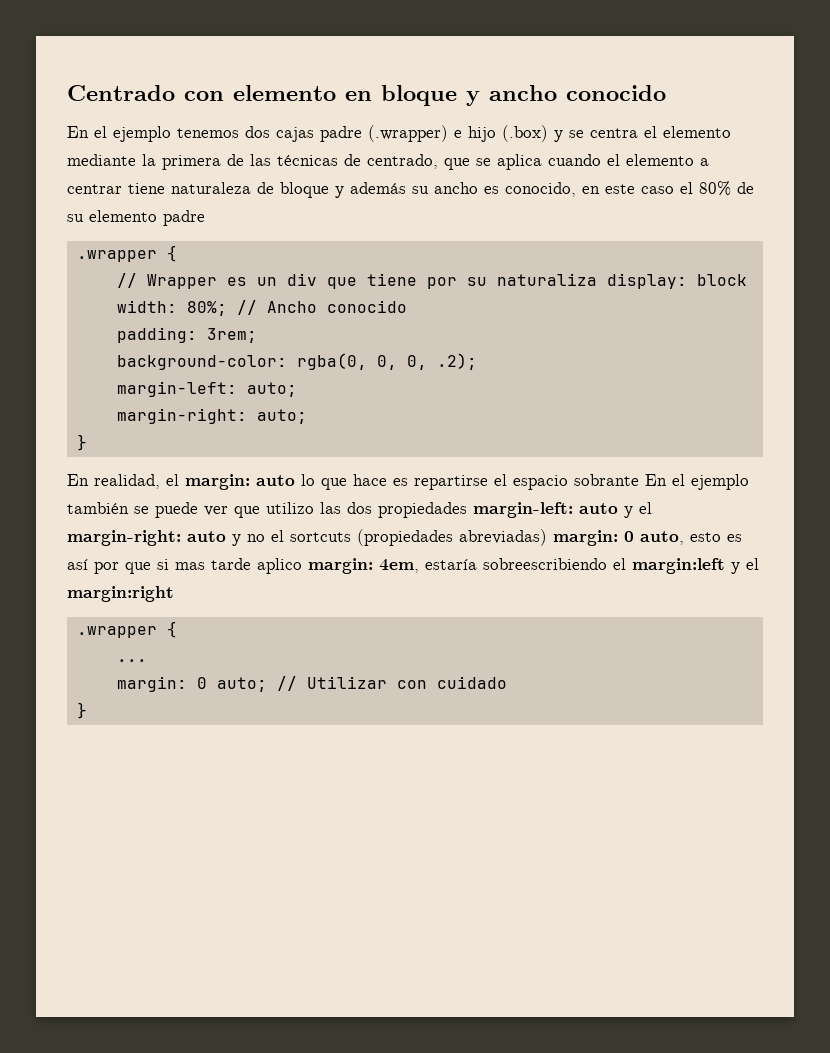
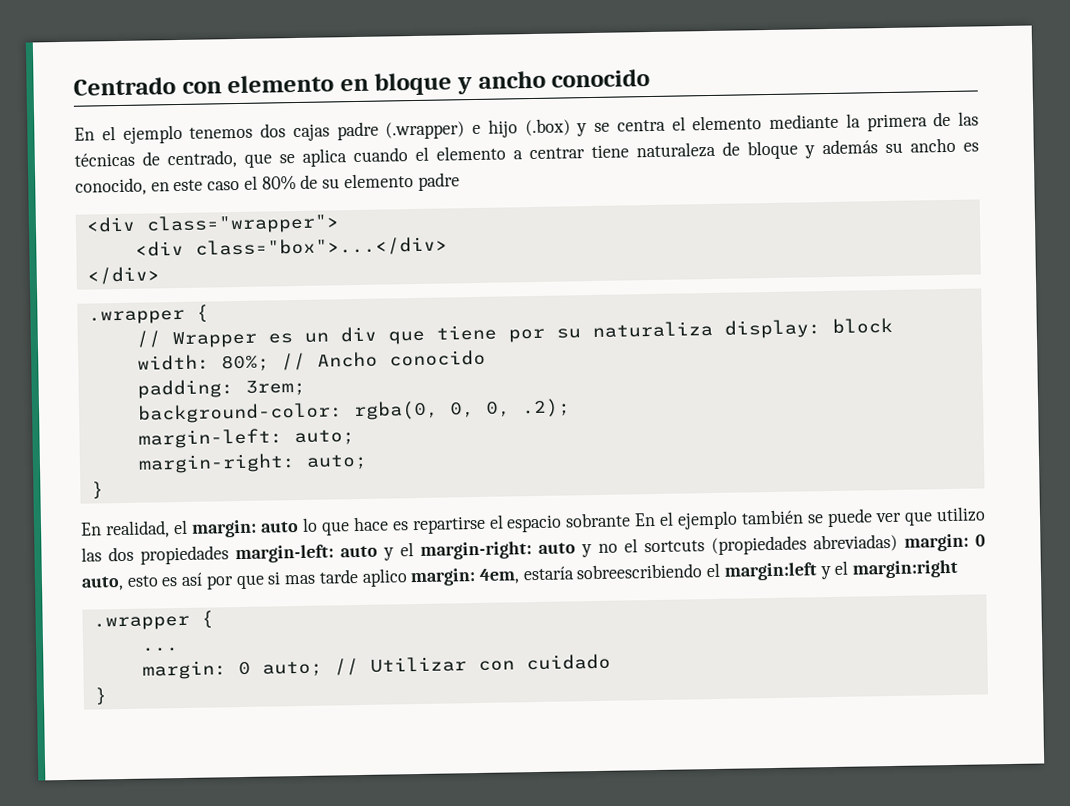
+ <div class="wrapper">
+ <div class="box">...</div>
+ </div>

